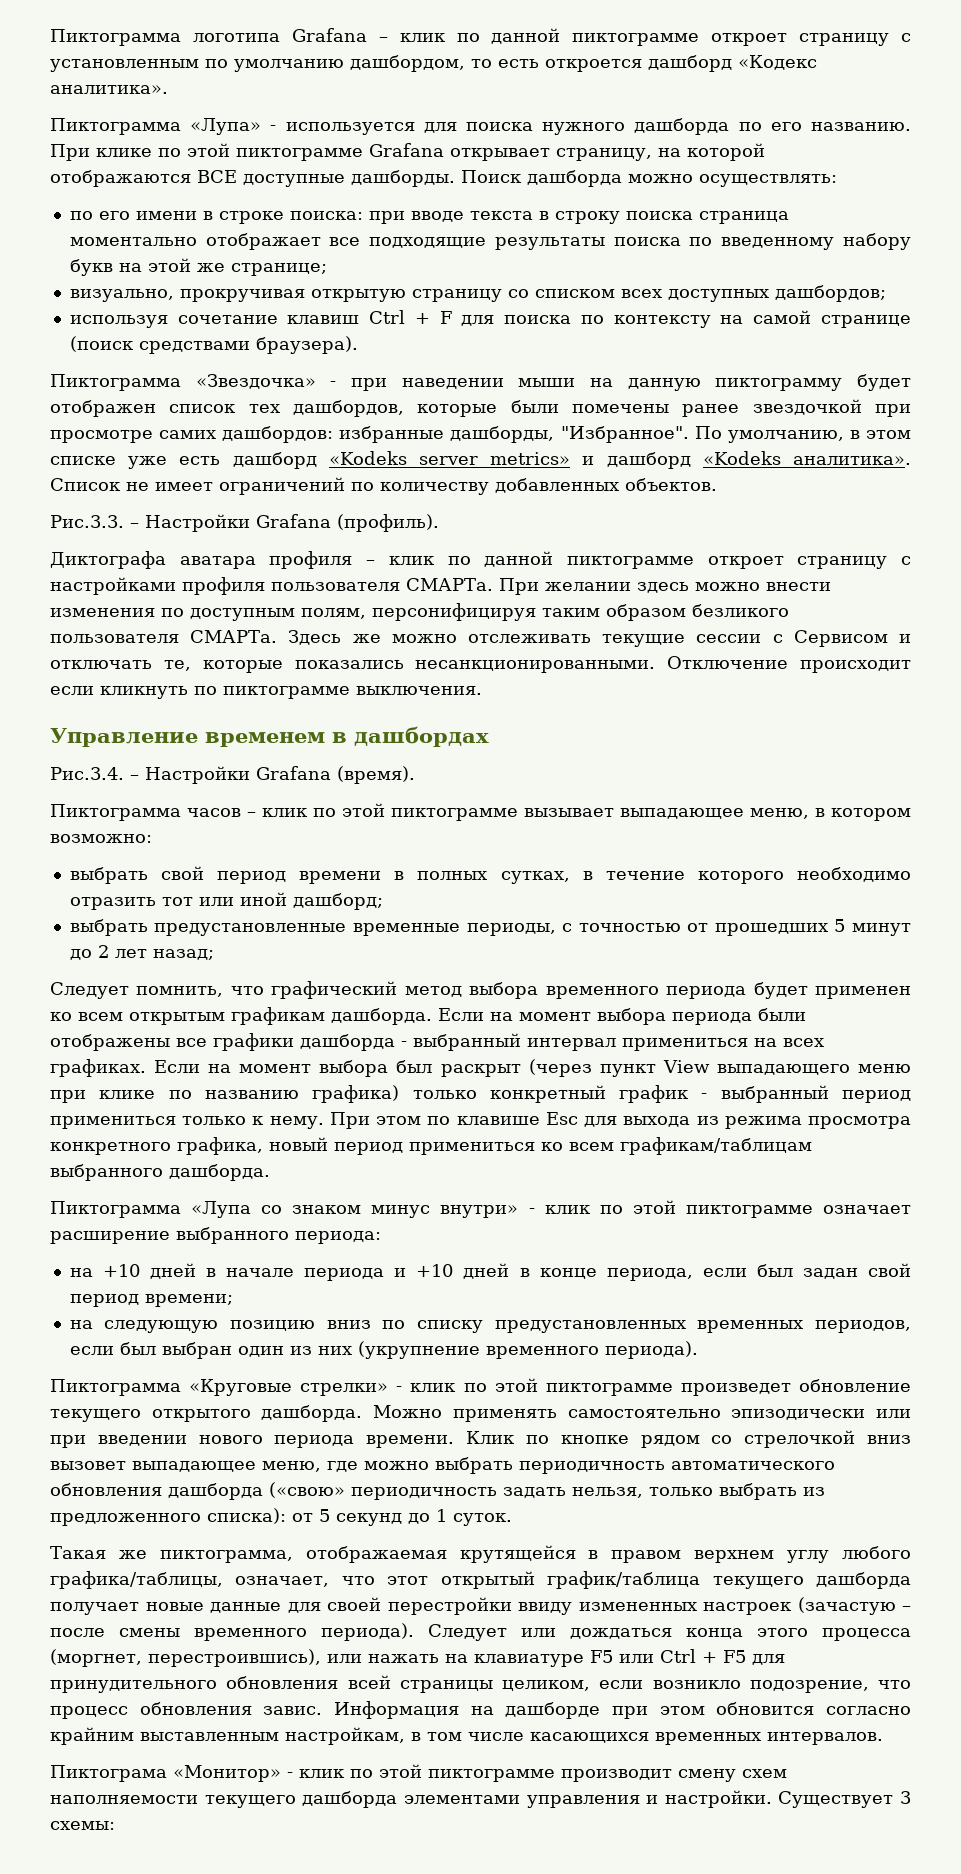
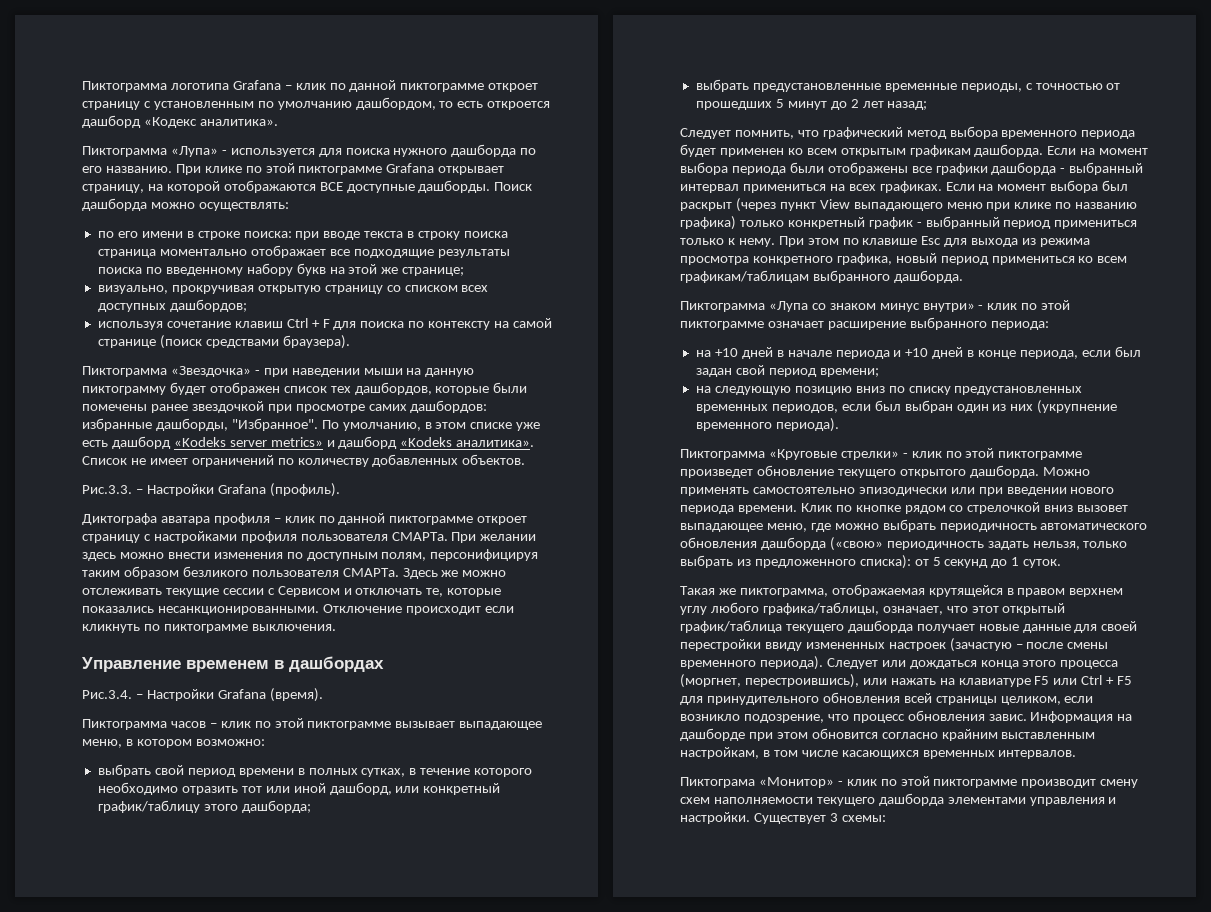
- выбрать свой период времени в полных сутках, в течение которого необходимо отразить тот или иной дашборд;
+ выбрать свой период времени в полных сутках, в течение которого необходимо отразить тот или иной дашборд, или конкретный график/таблицу этого дашборда;

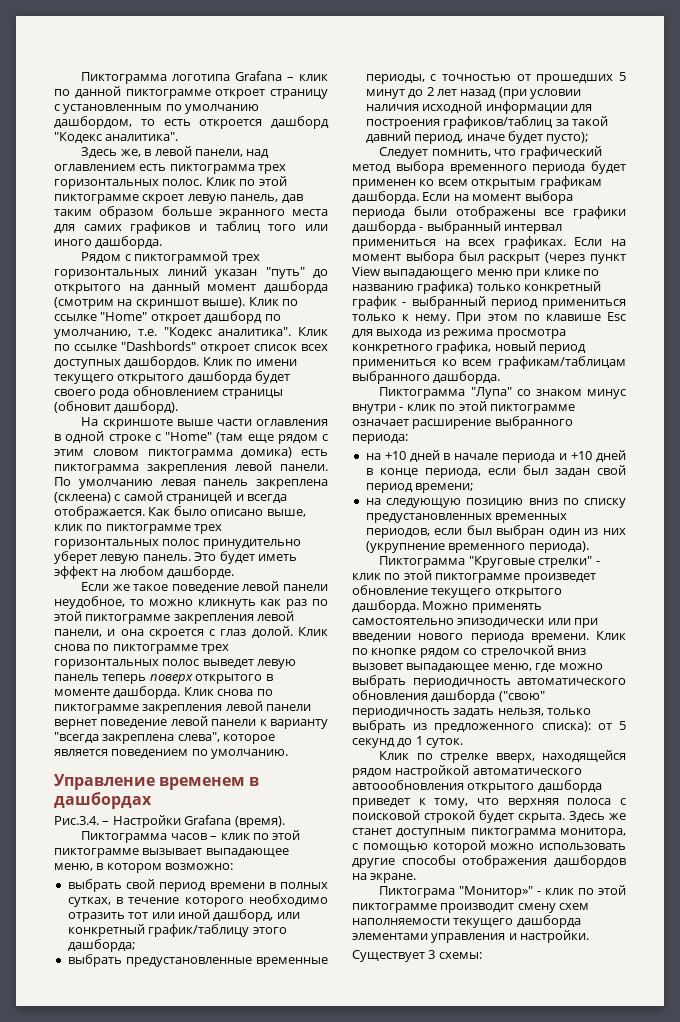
- Пиктограмма логотипа Grafana – клик по данной пиктограмме откроет страницу с установленным по умолчанию дашбордом, то есть откроется дашборд «Кодекс аналитика».
- Пиктограмма «Лупа» - используется для поиска нужного дашборда по его названию. При клике по этой пиктограмме Grafana открывает страницу, на которой отображаются ВСЕ доступные дашборды. Поиск дашборда можно осуществлять:
- по его имени в строке поиска: при вводе текста в строку поиска страница моментально отображает все подходящие результаты поиска по введенному набору букв на этой же странице;
- визуально, прокручивая открытую страницу со списком всех доступных дашбордов;
- используя сочетание клавиш Ctrl + F для поиска по контексту на самой странице (поиск средствами браузера).
- Пиктограмма «Звездочка» - при наведении мыши на данную пиктограмму будет отображен список тех дашбордов, которые были помечены ранее звездочкой при просмотре самих дашбордов: избранные дашборды, "Избранное". По умолчанию, в этом списке уже есть дашборд «Kodeks server metrics» и дашборд «Kodeks аналитика». Список не имеет ограничений по количеству добавленных объектов.
- Рис.3.3. – Настройки Grafana (профиль).
- Диктографа аватара профиля – клик по данной пиктограмме откроет страницу с настройками профиля пользователя СМАРТа. При желании здесь можно внести изменения по доступным полям, персонифицируя таким образом безликого пользователя СМАРТа. Здесь же можно отслеживать текущие сессии с Сервисом и отключать те, которые показались несанкционированными. Отключение происходит если кликнуть по пиктограмме выключения.
+ Пиктограмма логотипа Grafana – клик по данной пиктограмме откроет страницу с установленным по умолчанию дашбордом, то есть откроется дашборд "Кодекс аналитика".
+ Здесь же, в левой панели, над оглавлением есть пиктограмма трех горизонтальных полос. Клик по этой пиктограмме скроет левую панель, дав таким образом больше экранного места для самих графиков и таблиц того или иного дашборда.
+ Рядом с пиктограммой трех горизонтальных линий указан "путь" до открытого на данный момент дашборда (смотрим на скриншот выше). Клик по ссылке "Home" откроет дашборд по умолчанию, т.е. "Кодекс аналитика". Клик по ссылке "Dashbords" откроет список всех доступных дашбордов. Клик по имени текущего открытого дашборда будет своего рода обновлением страницы (обновит дашборд).
+ На скриншоте выше части оглавления в одной строке с "Home" (там еще рядом с этим словом пиктограмма домика) есть пиктограмма закрепления левой панели. По умолчанию левая панель закреплена (склеена) с самой страницей и всегда отображается. Как было описано выше, клик по пиктограмме трех горизонтальных полос принудительно уберет левую панель. Это будет иметь эффект на любом дашборде.
+ Если же такое поведение левой панели неудобное, то можно кликнуть как раз по этой пиктограмме закрепления левой панели, и она скроется с глаз долой. Клик снова по пиктограмме трех горизонтальных полос выведет левую панель теперь поверх открытого в моменте дашборда. Клик снова по пиктограмме закрепления левой панели вернет поведение левой панели к варианту "всегда закреплена слева", которое является поведением по умолчанию.
- выбрать предустановленные временные периоды, с точностью от прошедших 5 минут до 2 лет назад;
+ выбрать предустановленные временные периоды, с точностью от прошедших 5 минут до 2 лет назад (при условии наличия исходной информации для построения графиков/таблиц за такой давний период, иначе будет пусто);
- Пиктограмма «Лупа со знаком минус внутри» - клик по этой пиктограмме означает расширение выбранного периода:
+ Пиктограмма "Лупа" со знаком минус внутри - клик по этой пиктограмме означает расширение выбранного периода:
- Пиктограмма «Круговые стрелки» - клик по этой пиктограмме произведет обновление текущего открытого дашборда.
+ Пиктограмма "Круговые стрелки" - клик по этой пиктограмме произведет обновление текущего открытого дашборда.
- Клик по кнопке рядом со стрелочкой вниз вызовет выпадающее меню, где можно выбрать периодичность автоматического обновления дашборда («свою» периодичность задать нельзя, только выбрать из предложенного списка): от 5 секунд до 1 суток.
+ Клик по кнопке рядом со стрелочкой вниз вызовет выпадающее меню, где можно выбрать периодичность автоматического обновления дашборда ("свою" периодичность задать нельзя, только выбрать из предложенного списка): от 5 секунд до 1 суток.
- Такая же пиктограмма, отображаемая крутящейся в правом верхнем углу любого графика/таблицы, означает, что этот открытый график/таблица текущего дашборда получает новые данные для своей перестройки ввиду измененных настроек (зачастую – после смены временного периода). Следует или дождаться конца этого процесса (моргнет, перестроившись), или нажать на клавиатуре F5 или Ctrl + F5 для принудительного обновления всей страницы целиком, если возникло подозрение, что процесс обновления завис. Информация на дашборде при этом обновится согласно крайним выставленным настройкам, в том числе касающихся временных интервалов.
+ Клик по стрелке вверх, находящейся рядом настройкой автоматического автоообновления открытого дашборда приведет к тому, что верхняя полоса с поисковой строкой будет скрыта. Здесь же станет доступным пиктограмма монитора, с помощью которой можно использовать другие способы отображения дашбордов на экране.
- Пиктограма «Монитор» - клик по этой пиктограмме производит смену схем наполняемости текущего дашборда элементами управления и настройки. Существует 3 схемы:
+ Пиктограма "Монитор»" - клик по этой пиктограмме производит смену схем наполняемости текущего дашборда элементами управления и настройки.
+ Существует 3 схемы:

